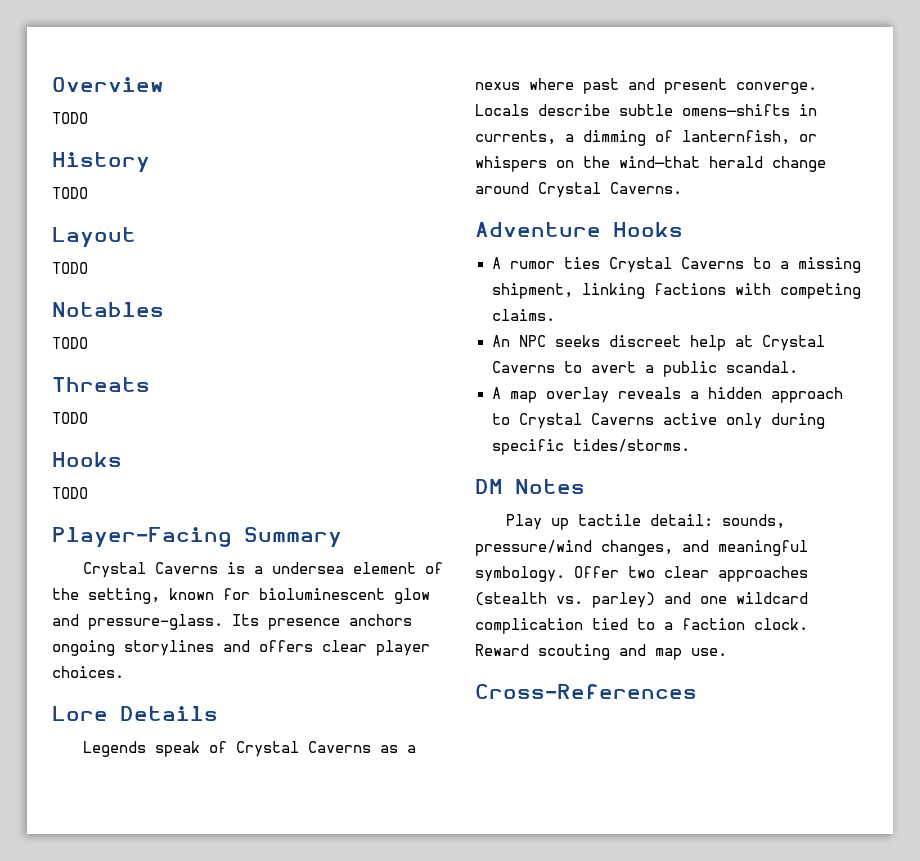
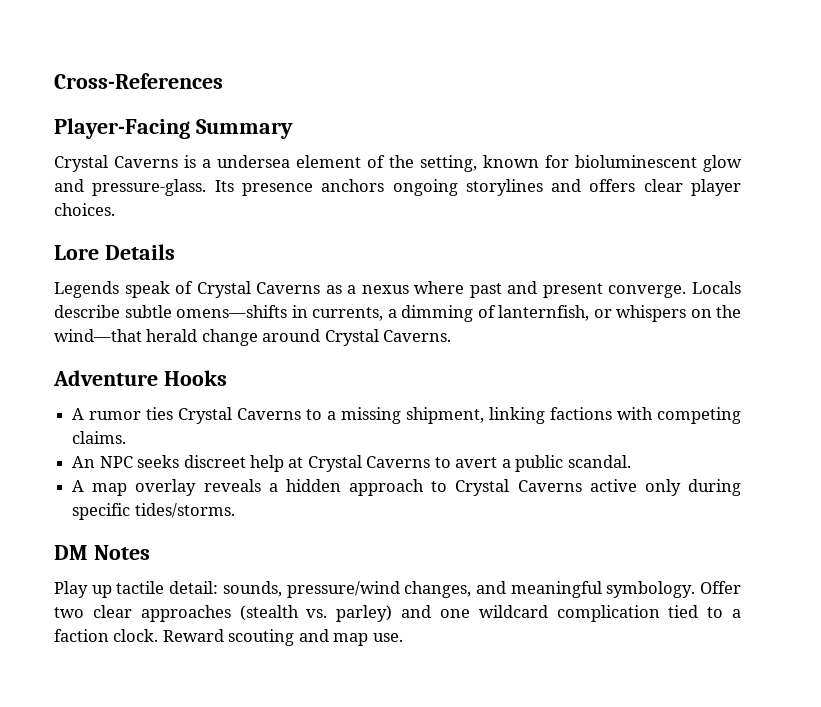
- Overview
- TODO
- History
- TODO
- Layout
- TODO
- Notables
- TODO
- Threats
- TODO
- Hooks
- TODO
+ Cross-References
- Cross-References

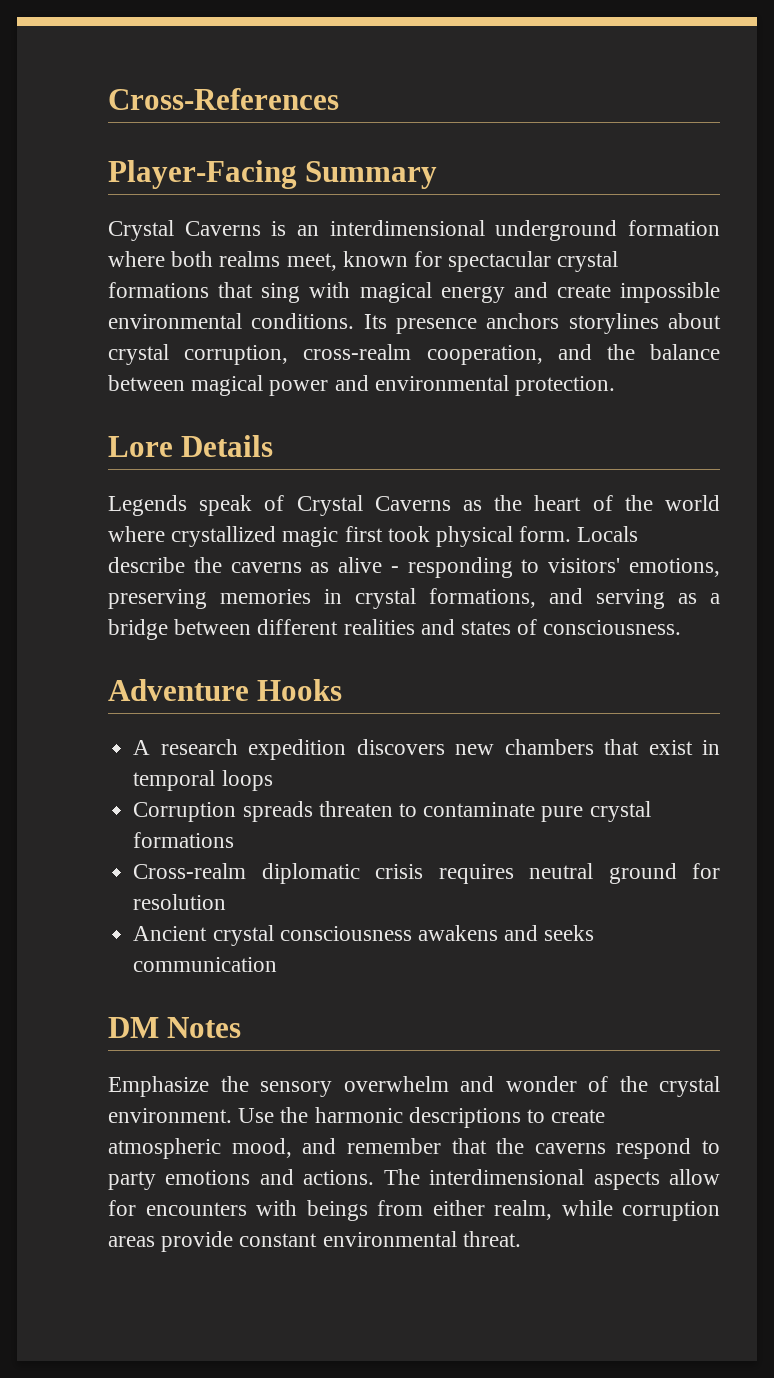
- Crystal Caverns is a undersea element of the setting, known for bioluminescent glow and pressure-glass. Its presence anchors ongoing storylines and offers clear player choices.
+ Crystal Caverns is an interdimensional underground formation where both realms meet, known for spectacular crystal formations that sing with magical energy and create impossible environmental conditions. Its presence anchors storylines about crystal corruption, cross-realm cooperation, and the balance between magical power and environmental protection.
- Legends speak of Crystal Caverns as a nexus where past and present converge. Locals describe subtle omens—shifts in currents, a dimming of lanternfish, or whispers on the wind—that herald change around Crystal Caverns.
+ Legends speak of Crystal Caverns as the heart of the world where crystallized magic first took physical form. Locals describe the caverns as alive - responding to visitors' emotions, preserving memories in crystal formations, and serving as a bridge between different realities and states of consciousness.
  Adventure Hooks
- A rumor ties Crystal Caverns to a missing shipment, linking factions with competing claims.
- An NPC seeks discreet help at Crystal Caverns to avert a public scandal.
- A map overlay reveals a hidden approach to Crystal Caverns active only during specific tides/storms.
+ A research expedition discovers new chambers that exist in temporal loops
+ Corruption spreads threaten to contaminate pure crystal formations
+ Cross-realm diplomatic crisis requires neutral ground for resolution
+ Ancient crystal consciousness awakens and seeks communication
  DM Notes
- Play up tactile detail: sounds, pressure/wind changes, and meaningful symbology. Offer two clear approaches (stealth vs. parley) and one wildcard complication tied to a faction clock. Reward scouting and map use.
+ Emphasize the sensory overwhelm and wonder of the crystal environment. Use the harmonic descriptions to create atmospheric mood, and remember that the caverns respond to party emotions and actions. The interdimensional aspects allow for encounters with beings from either realm, while corruption areas provide constant environmental threat.

